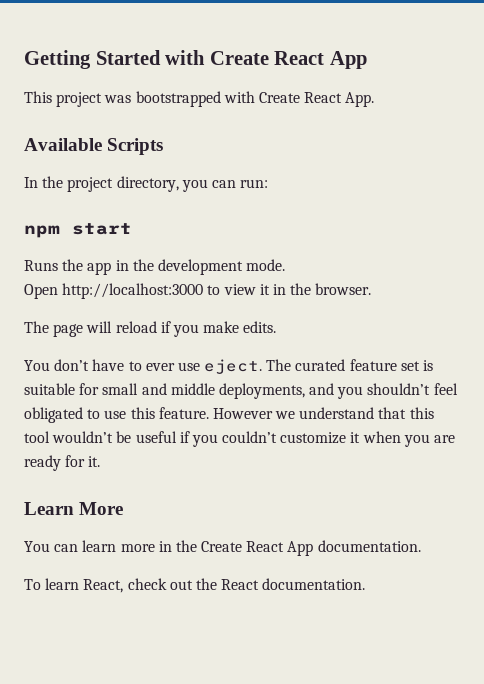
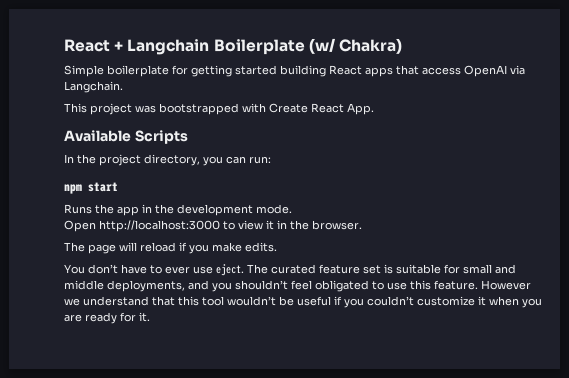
- Getting Started with Create React App
+ React + Langchain Boilerplate (w/ Chakra)
+ Simple boilerplate for getting started building React apps that access OpenAI via Langchain.
- Learn More
- You can learn more in the Create React App documentation.
- To learn React, check out the React documentation.

